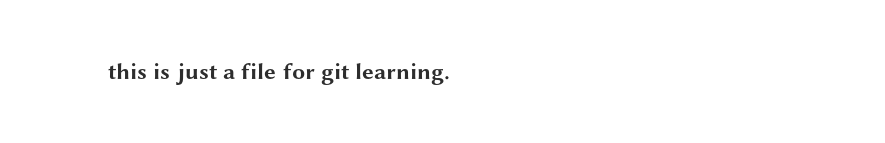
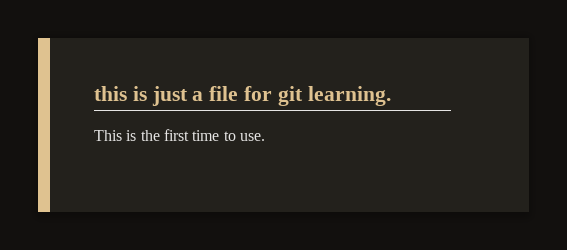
+ This is the first time to use.

